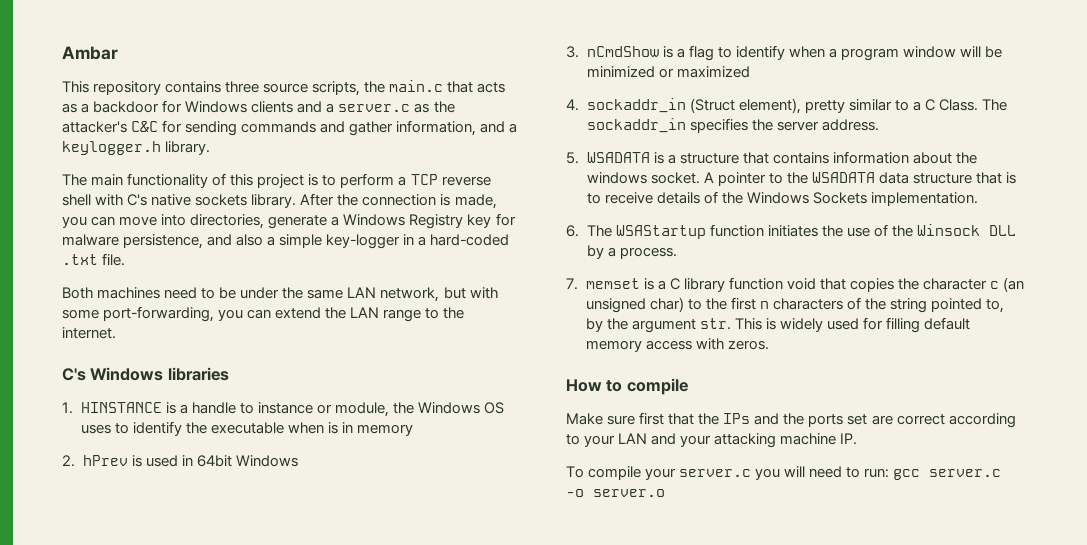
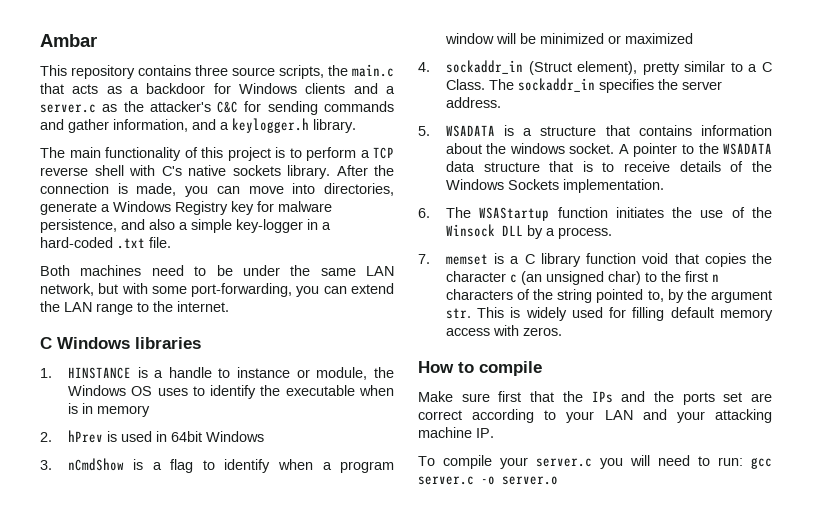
- C's Windows libraries
+ C Windows libraries

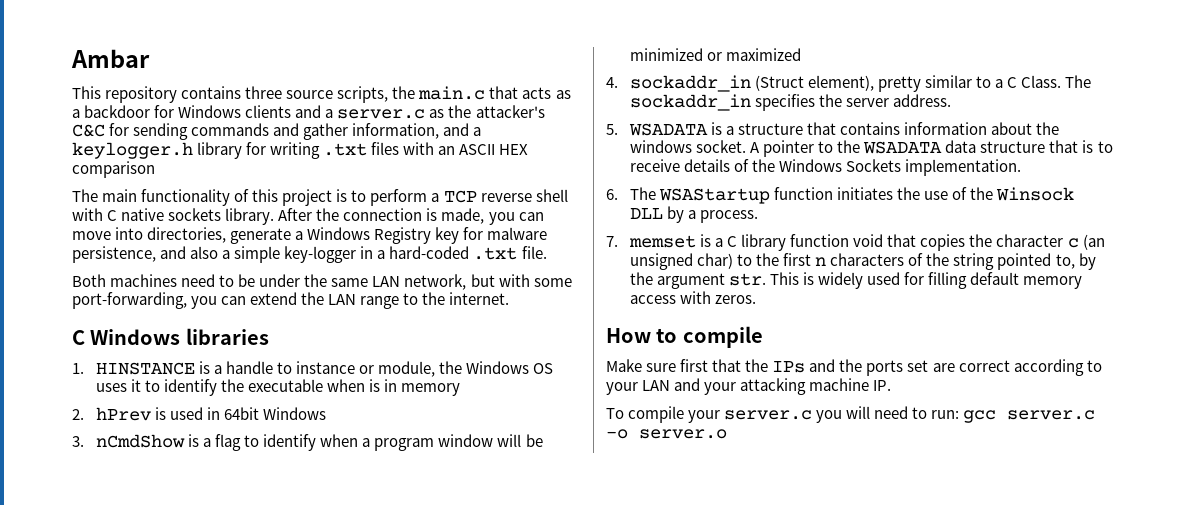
- This repository contains three source scripts, the main.c that acts as a backdoor for Windows clients and a server.c as the attacker's C&C for sending commands and gather information, and a keylogger.h library.
+ This repository contains three source scripts, the main.c that acts as a backdoor for Windows clients and a server.c as the attacker's C&C for sending commands and gather information, and a keylogger.h library for writing .txt files with an ASCII HEX comparison
- The main functionality of this project is to perform a TCP reverse shell with C's native sockets library.
+ The main functionality of this project is to perform a TCP reverse shell with C native sockets library.
- 1. HINSTANCE is a handle to instance or module, the Windows OS uses to identify the executable when is in memory
+ 1. HINSTANCE is a handle to instance or module, the Windows OS uses it to identify the executable when is in memory

